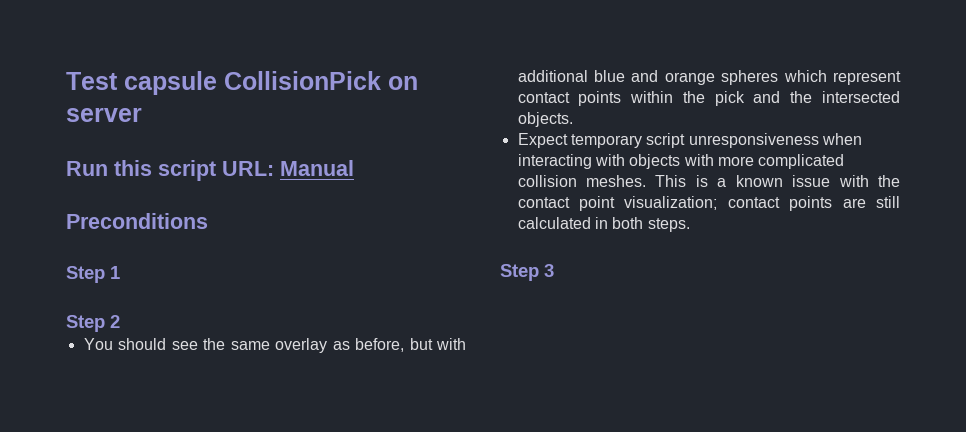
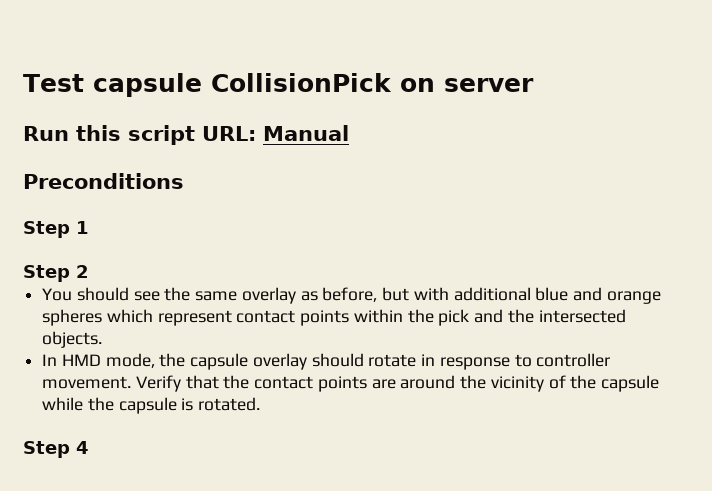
- Expect temporary script unresponsiveness when interacting with objects with more complicated collision meshes. This is a known issue with the contact point visualization; contact points are still calculated in both steps.
- Step 3
+ In HMD mode, the capsule overlay should rotate in response to controller movement. Verify that the contact points are around the vicinity of the capsule while the capsule is rotated.
+ Step 4

